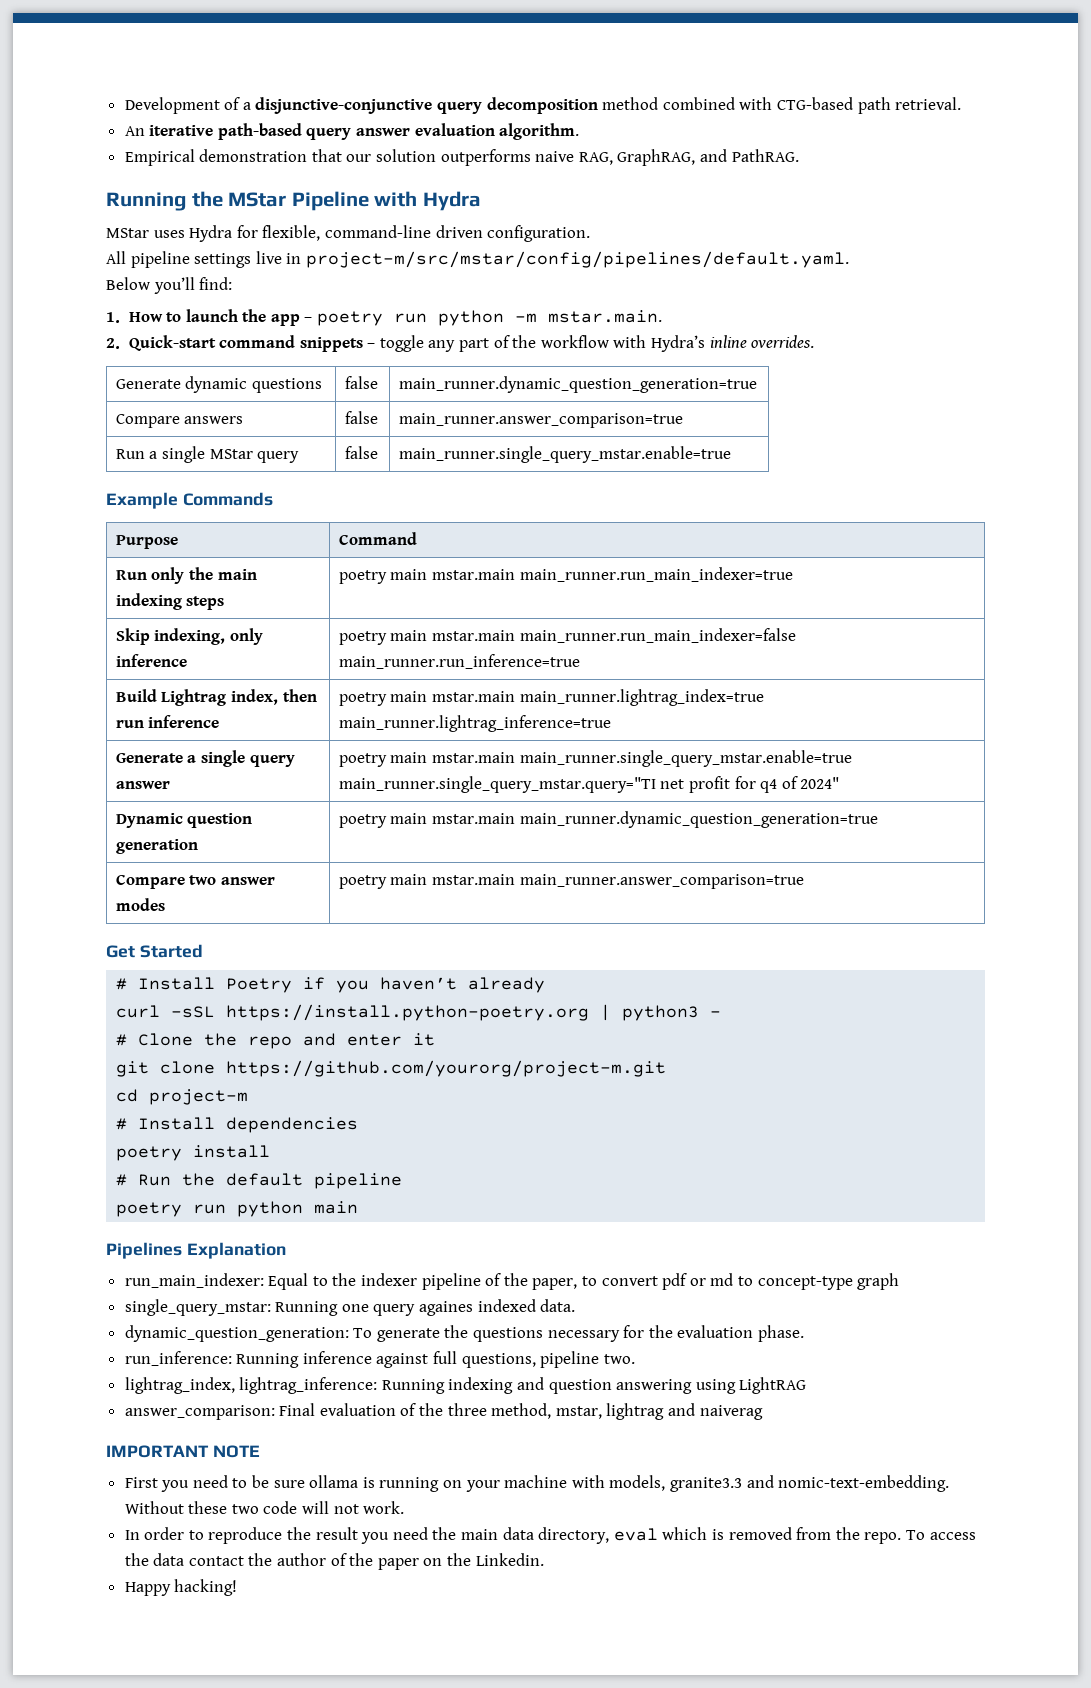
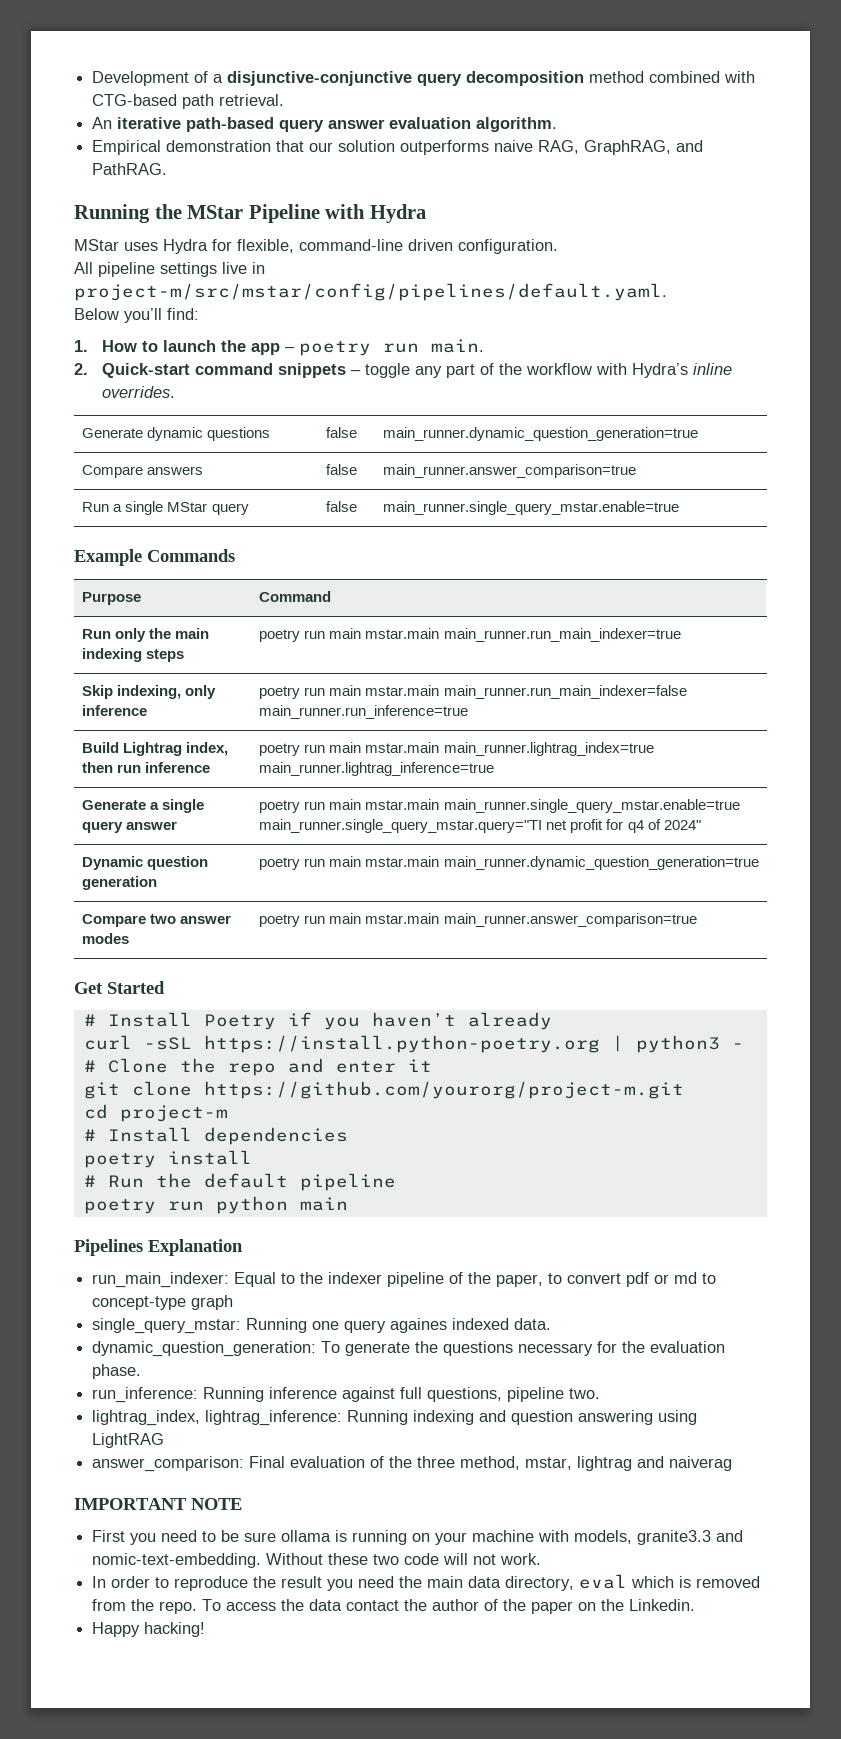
- 1. How to launch the app – poetry run python -m mstar.main.
+ 1. How to launch the app – poetry run main.
- Run only the main indexing steps | poetry main mstar.main main_runner.run_main_indexer=true
+ Run only the main indexing steps | poetry run main mstar.main main_runner.run_main_indexer=true
- Skip indexing, only inference | poetry main mstar.main main_runner.run_main_indexer=false main_runner.run_inference=true
+ Skip indexing, only inference | poetry run main mstar.main main_runner.run_main_indexer=false main_runner.run_inference=true
- Build Lightrag index, then run inference | poetry main mstar.main main_runner.lightrag_index=true main_runner.lightrag_inference=true
+ Build Lightrag index, then run inference | poetry run main mstar.main main_runner.lightrag_index=true main_runner.lightrag_inference=true
- Generate a single query answer | poetry main mstar.main main_runner.single_query_mstar.enable=true main_runner.single_query_mstar.query="TI net profit for q4 of 2024"
+ Generate a single query answer | poetry run main mstar.main main_runner.single_query_mstar.enable=true main_runner.single_query_mstar.query="TI net profit for q4 of 2024"
- Dynamic question generation | poetry main mstar.main main_runner.dynamic_question_generation=true
+ Dynamic question generation | poetry run main mstar.main main_runner.dynamic_question_generation=true
- Compare two answer modes | poetry main mstar.main main_runner.answer_comparison=true
+ Compare two answer modes | poetry run main mstar.main main_runner.answer_comparison=true

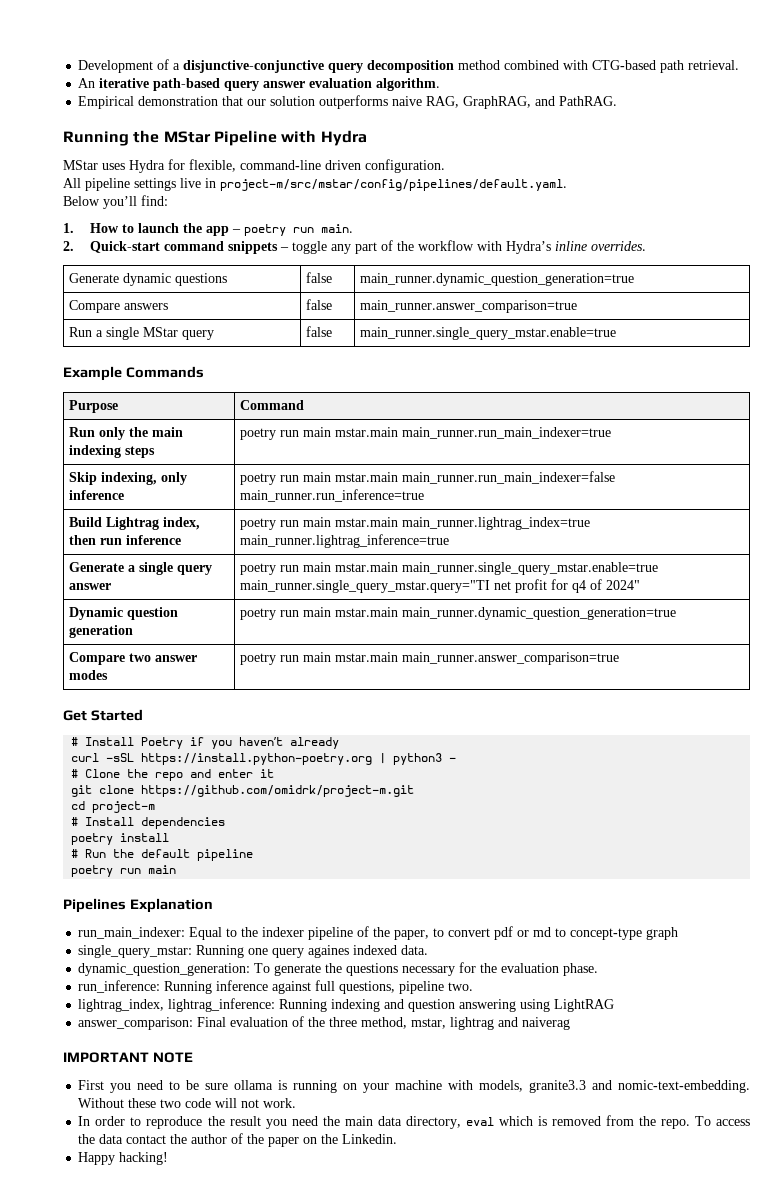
- git clone https://github.com/yourorg/project-m.git
+ git clone https://github.com/omidrk/project-m.git
  # Run the default pipeline
- poetry run python main
+ poetry run main

